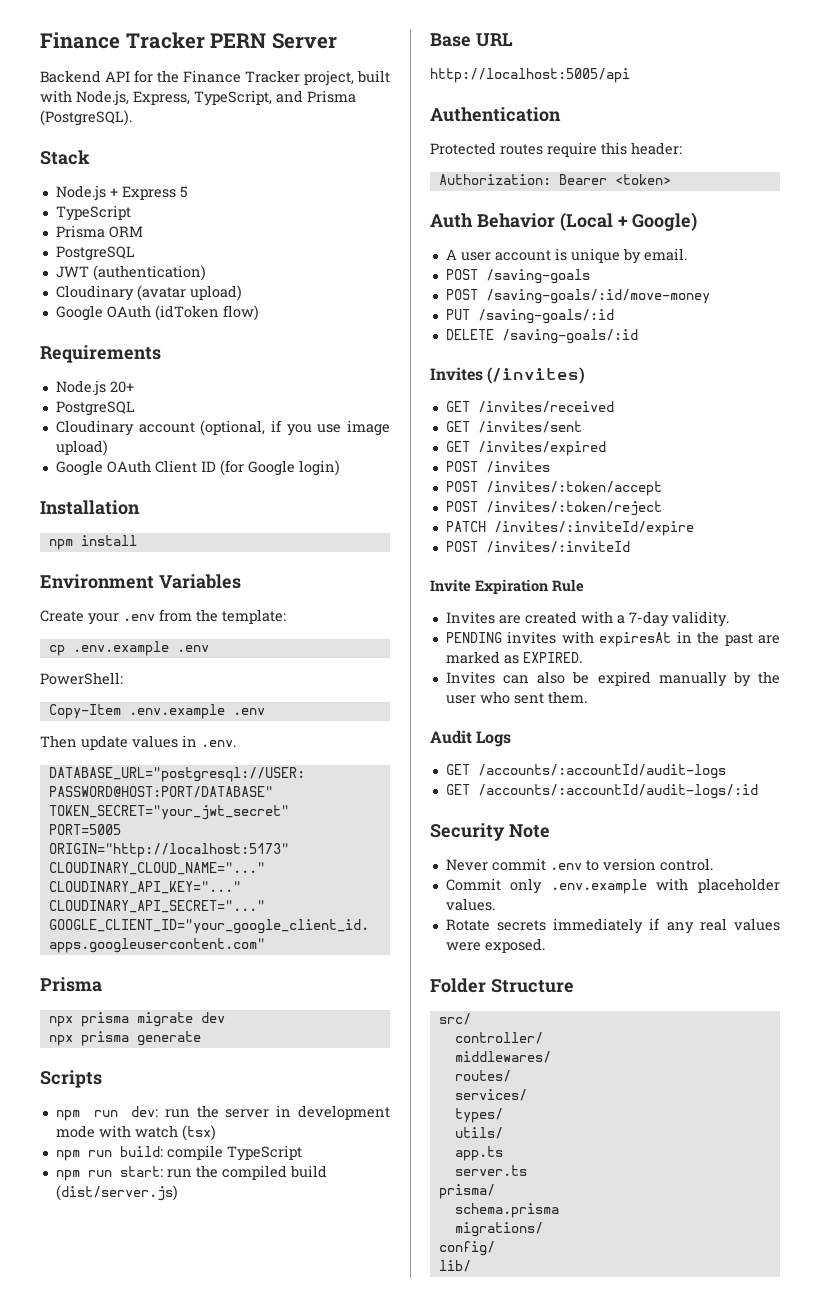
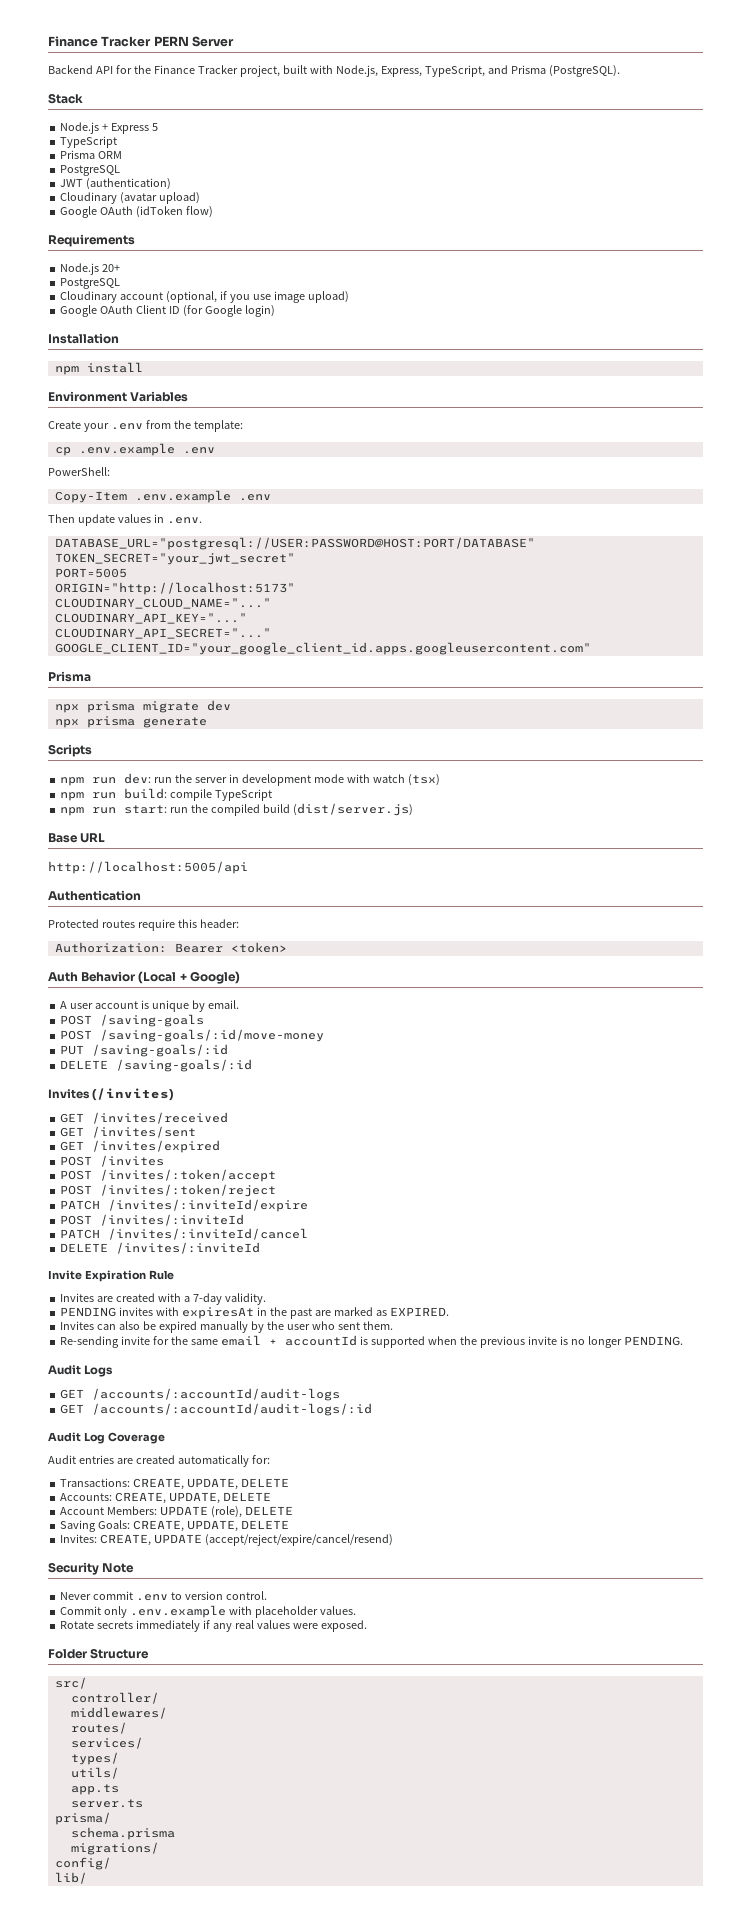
+ PATCH /invites/:inviteId/cancel
+ DELETE /invites/:inviteId
+ Re-sending invite for the same email + accountId is supported when the previous invite is no longer PENDING.
+ Audit Log Coverage
+ Audit entries are created automatically for:
+ Transactions: CREATE, UPDATE, DELETE
+ Accounts: CREATE, UPDATE, DELETE
+ Account Members: UPDATE (role), DELETE
+ Saving Goals: CREATE, UPDATE, DELETE
+ Invites: CREATE, UPDATE (accept/reject/expire/cancel/resend)

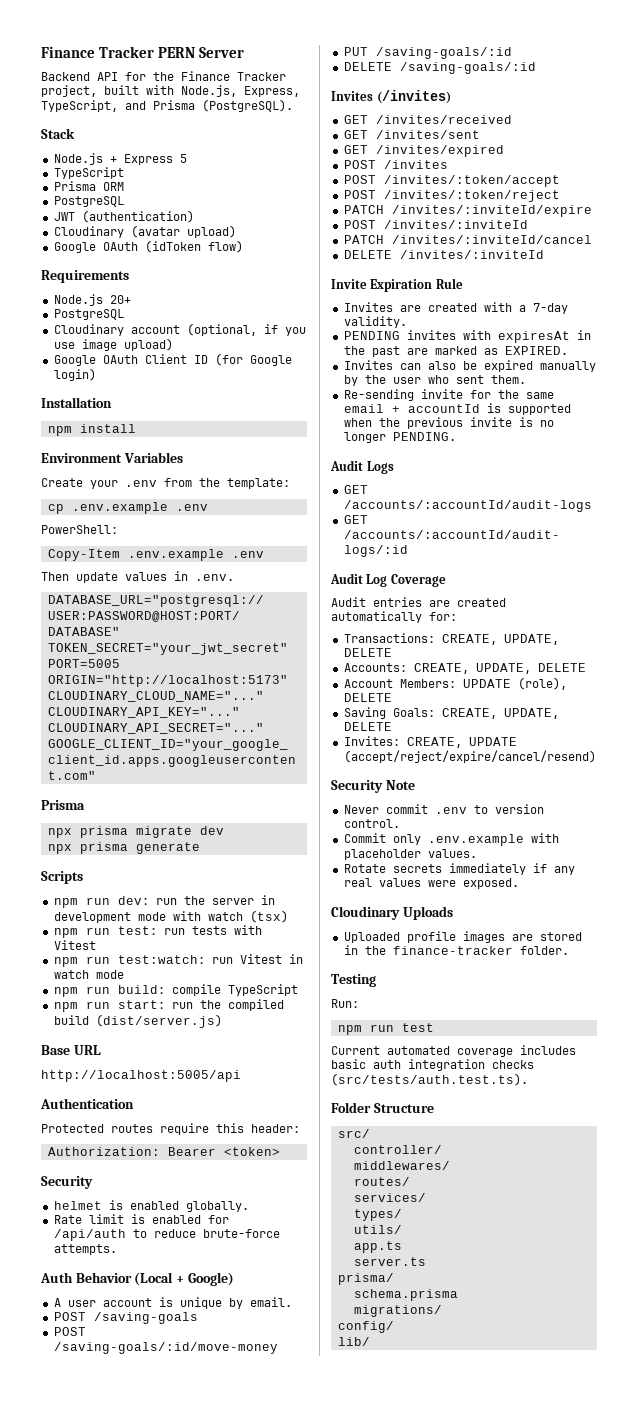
+ npm run test: run tests with Vitest
+ npm run test:watch: run Vitest in watch mode
  Authorization: Bearer <token>
+ Security
+ helmet is enabled globally.
+ Rate limit is enabled for /api/auth to reduce brute-force attempts.
+ Cloudinary Uploads
+ Uploaded profile images are stored in the finance-tracker folder.
+ Testing
+ Run:
+ npm run test
+ Current automated coverage includes basic auth integration checks (src/tests/auth.test.ts).

